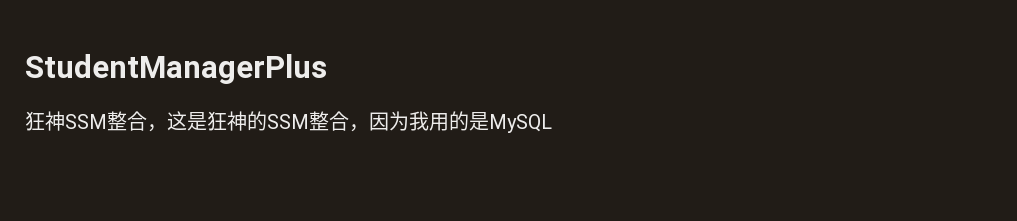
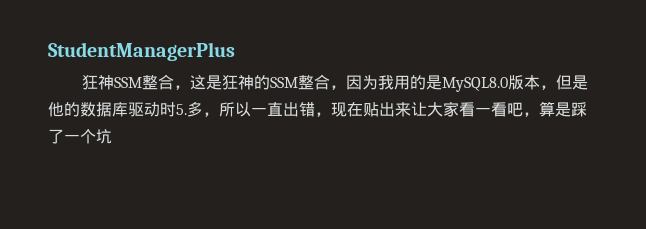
- 狂神SSM整合，这是狂神的SSM整合，因为我用的是MySQL
+ 狂神SSM整合，这是狂神的SSM整合，因为我用的是MySQL8.0版本，但是他的数据库驱动时5.多，所以一直出错，现在贴出来让大家看一看吧，算是踩了一个坑

